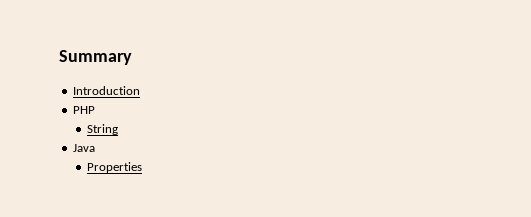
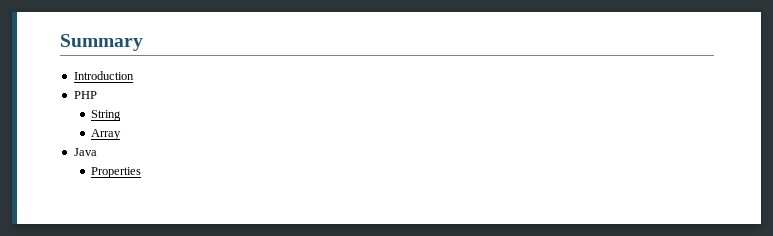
+ Array

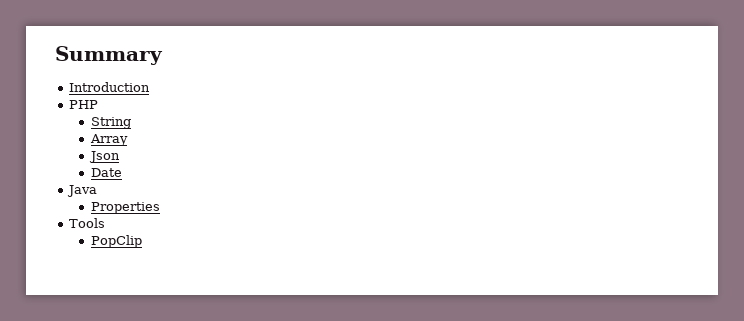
+ Json
+ Date
+ Tools
+ PopClip

